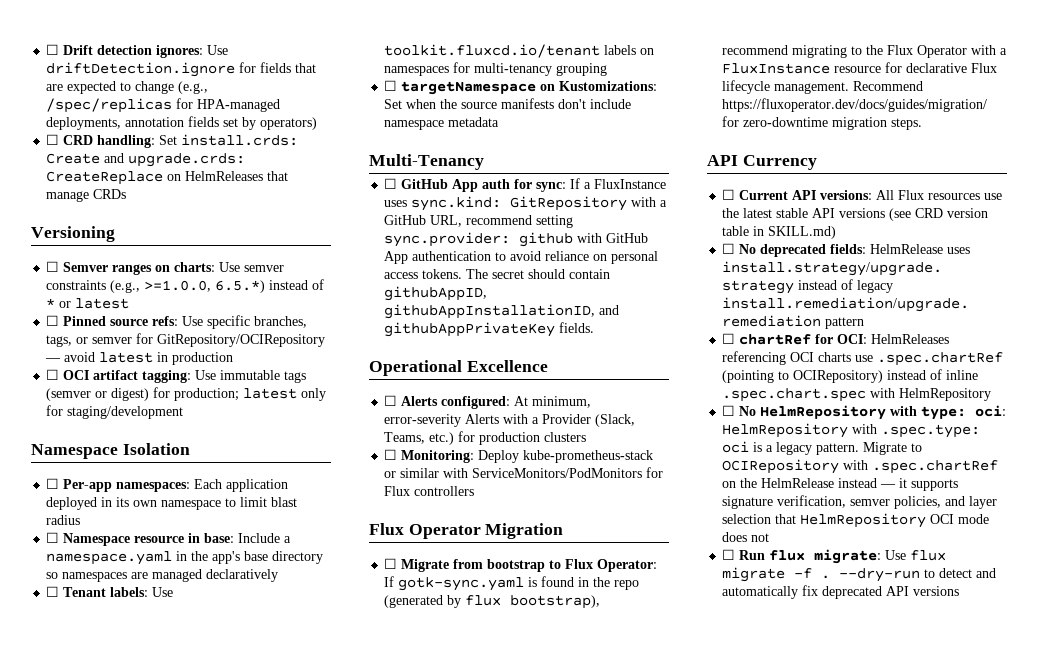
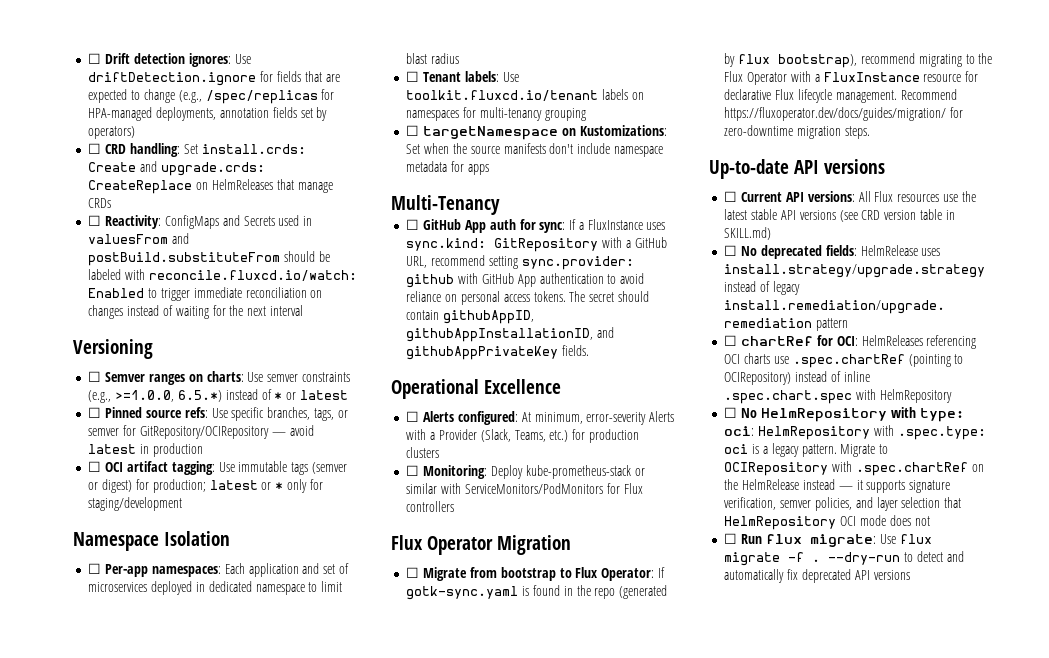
+ ☐ Reactivity: ConfigMaps and Secrets used in valuesFrom and postBuild.substituteFrom should be labeled with reconcile.fluxcd.io/watch: Enabled to trigger immediate reconciliation on changes instead of waiting for the next interval
- ☐ OCI artifact tagging: Use immutable tags (semver or digest) for production; latest only for staging/development
+ ☐ OCI artifact tagging: Use immutable tags (semver or digest) for production; latest or * only for staging/development
- ☐ Per-app namespaces: Each application deployed in its own namespace to limit blast radius
+ ☐ Per-app namespaces: Each application and set of microservices deployed in dedicated namespace to limit blast radius
- ☐ Namespace resource in base: Include a namespace.yaml in the app's base directory so namespaces are managed declaratively
- ☐ targetNamespace on Kustomizations: Set when the source manifests don't include namespace metadata
+ ☐ targetNamespace on Kustomizations: Set when the source manifests don't include namespace metadata for apps
- API Currency
+ Up-to-date API versions

